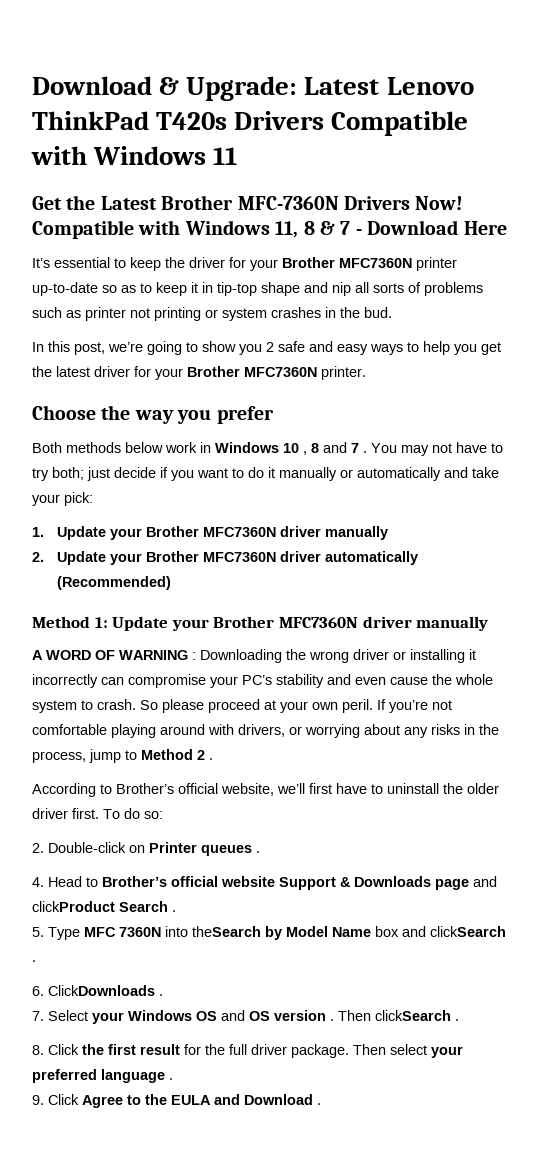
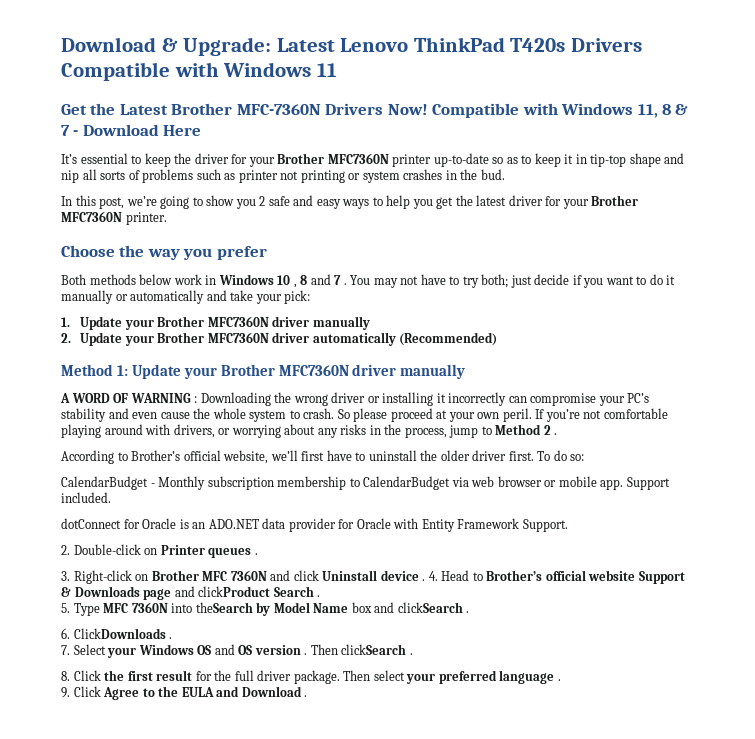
+ CalendarBudget - Monthly subscription membership to CalendarBudget via web browser or mobile app. Support included.
+ dotConnect for Oracle is an ADO.NET data provider for Oracle with Entity Framework Support.
+ 3. Right-click on Brother MFC 7360N and click Uninstall device .

